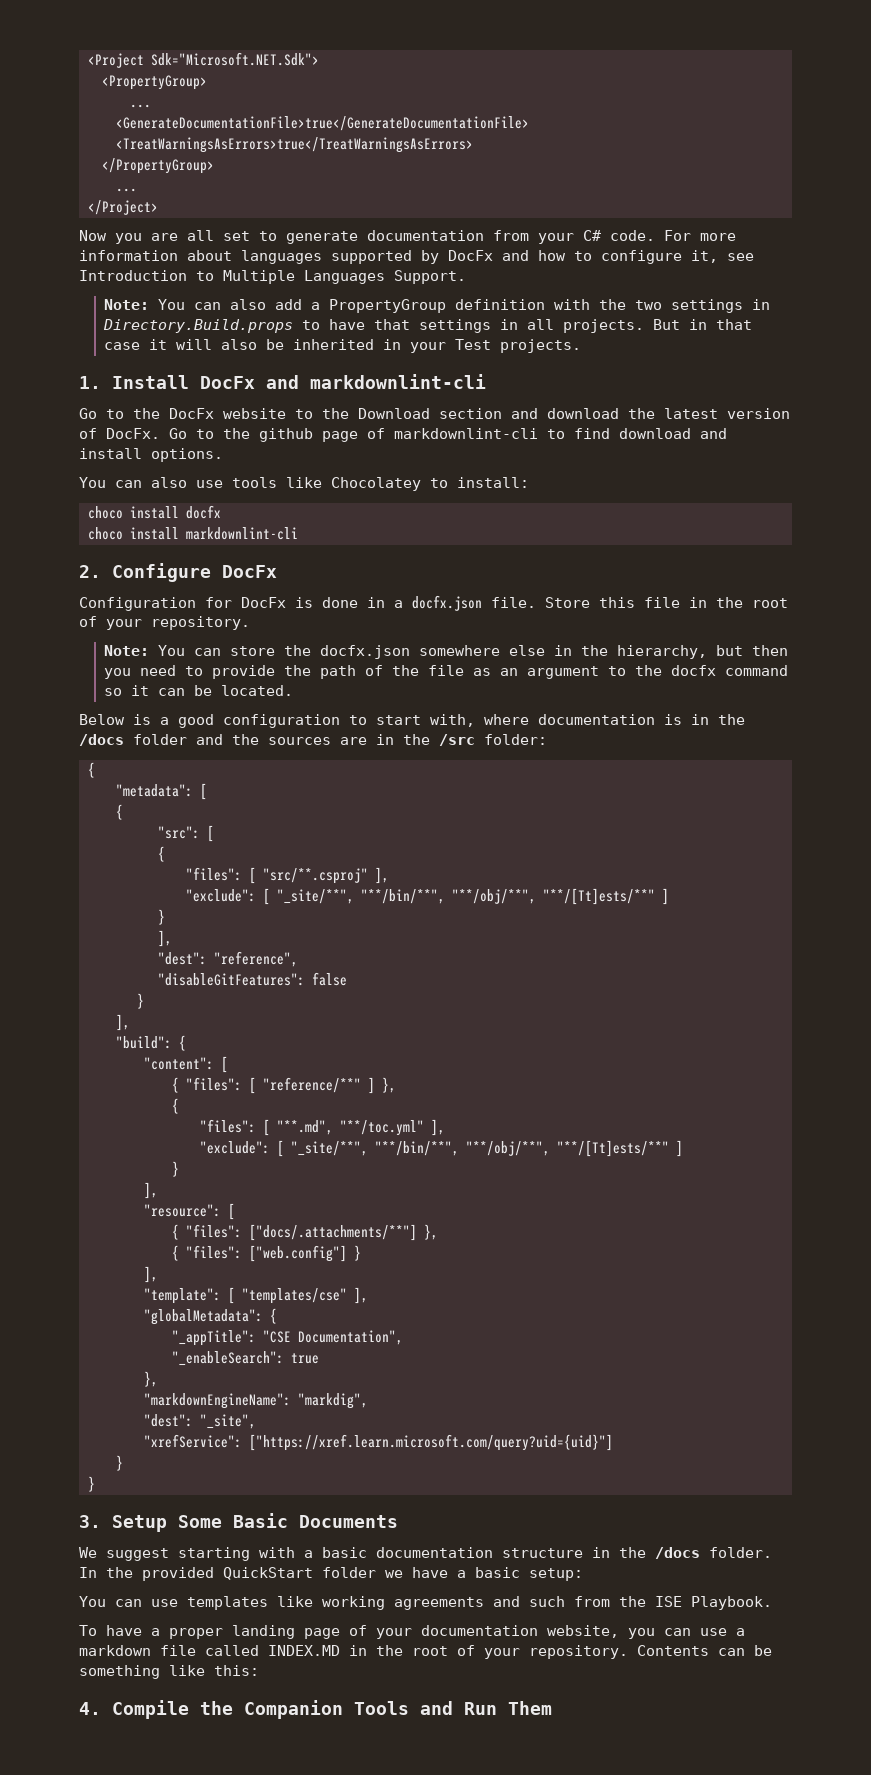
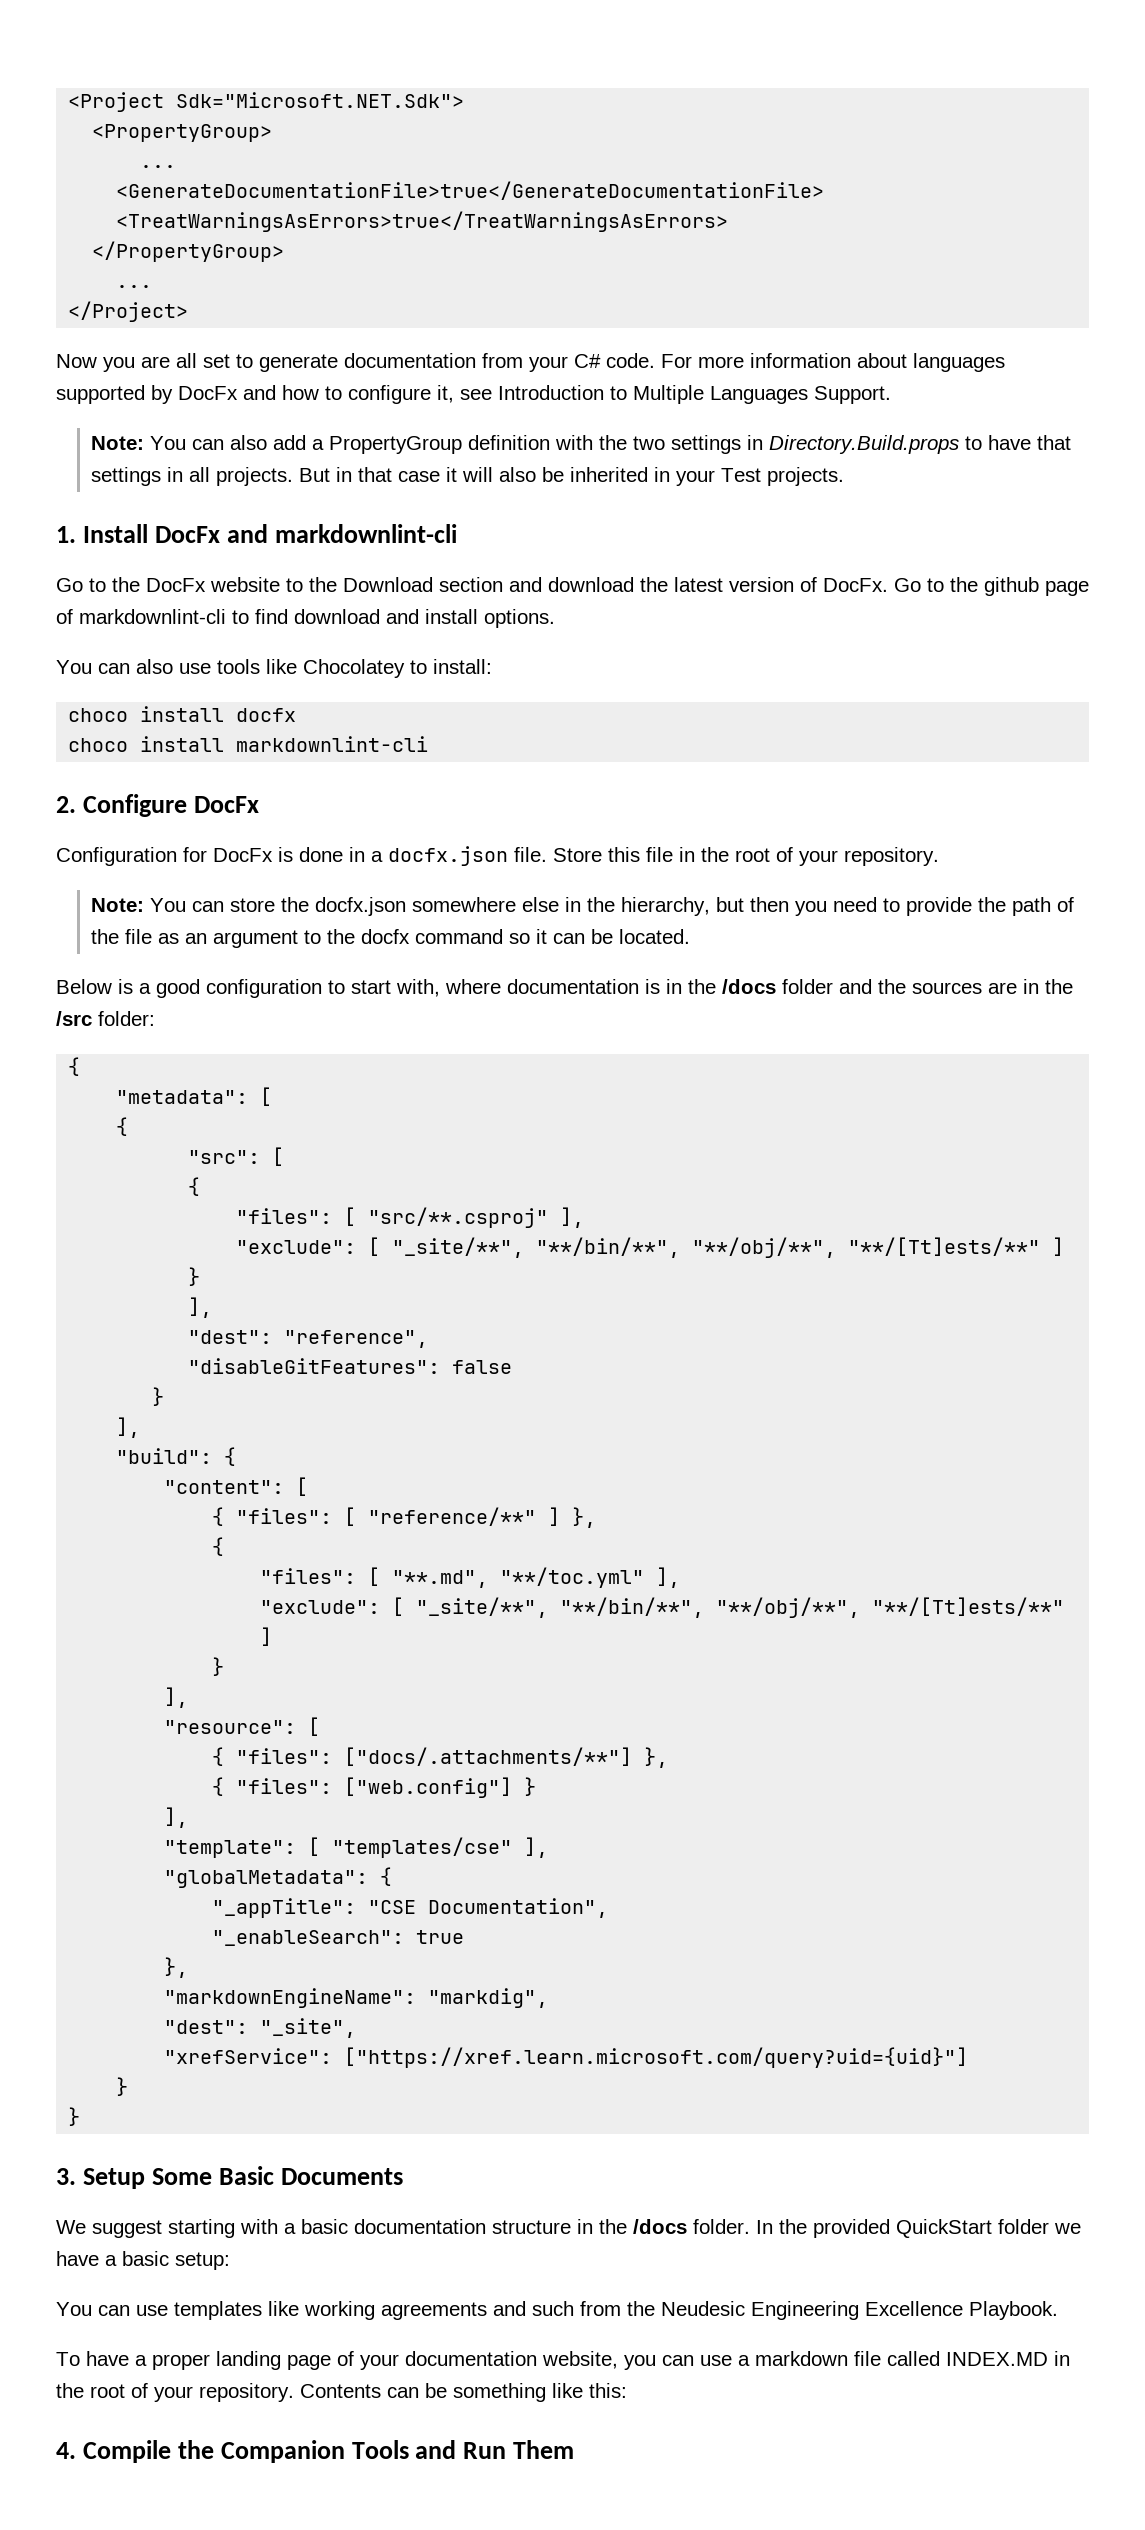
- You can use templates like working agreements and such from the ISE Playbook.
+ You can use templates like working agreements and such from the Neudesic Engineering Excellence Playbook.

